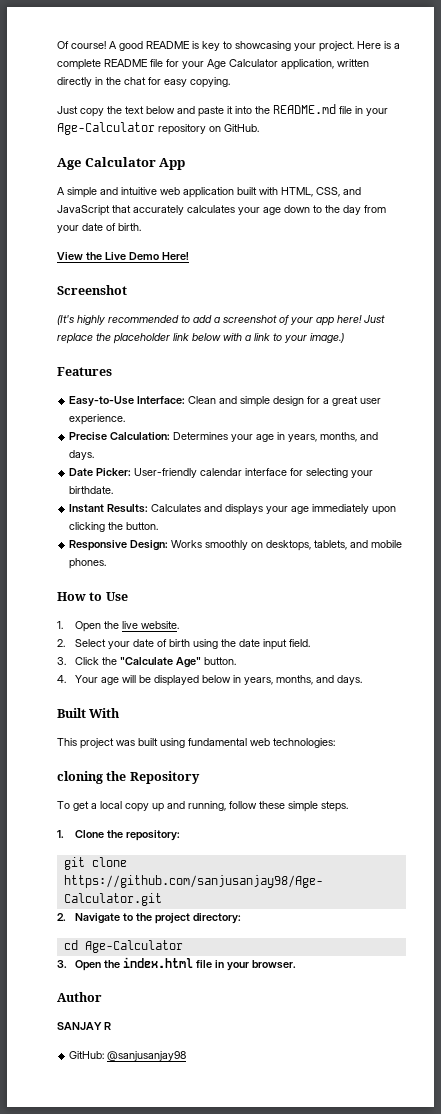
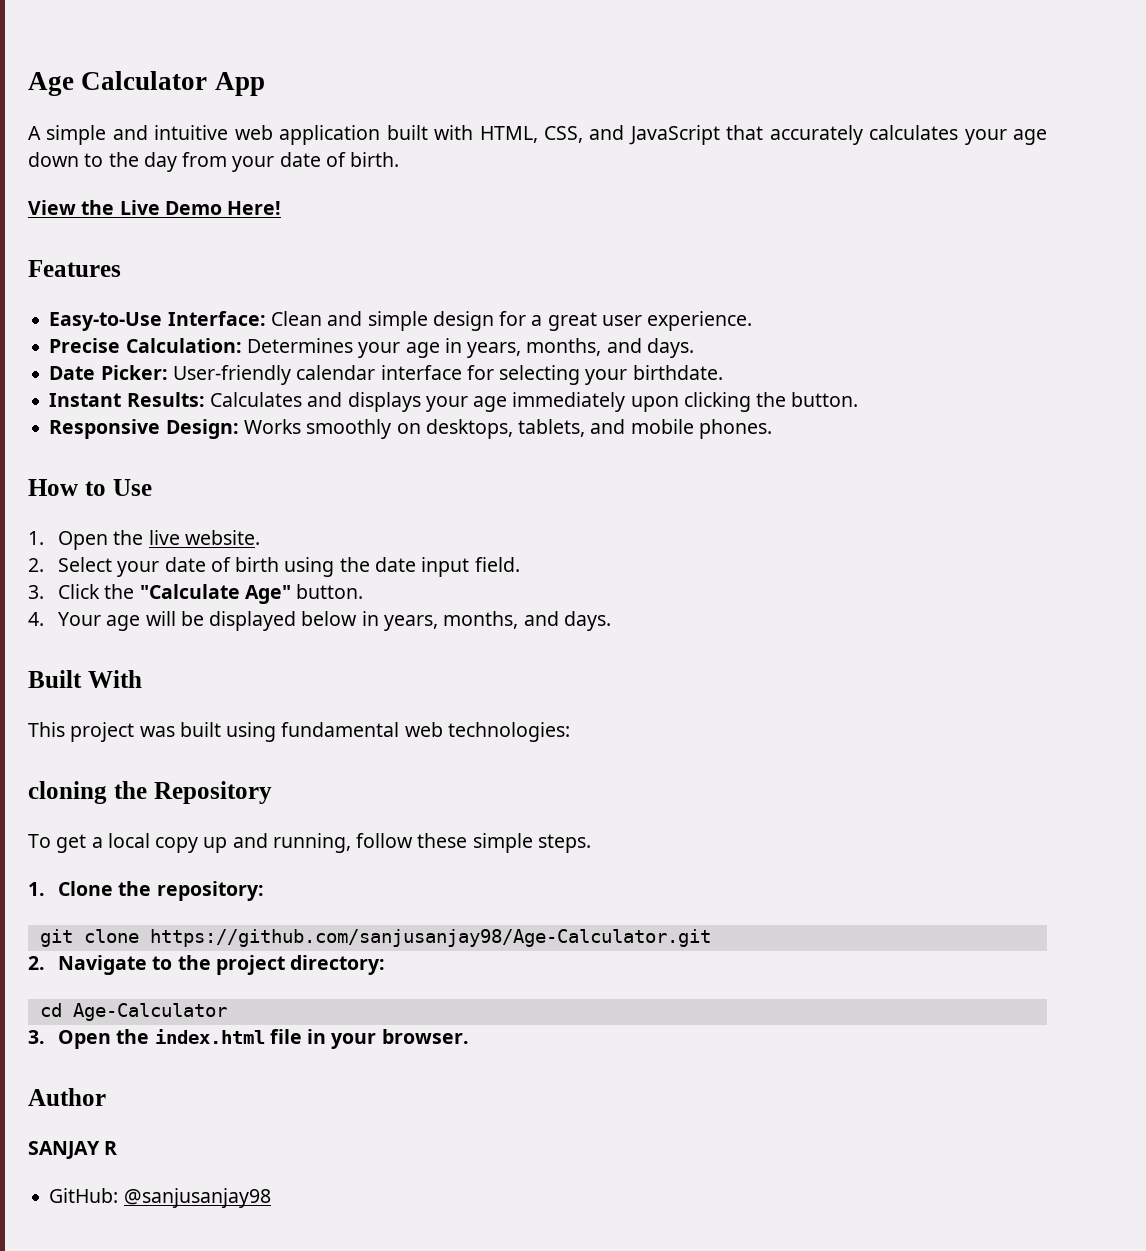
- Of course! A good README is key to showcasing your project. Here is a complete README file for your Age Calculator application, written directly in the chat for easy copying.
- Just copy the text below and paste it into the README.md file in your Age-Calculator repository on GitHub.
- Screenshot
- (It's highly recommended to add a screenshot of your app here! Just replace the placeholder link below with a link to your image.)

